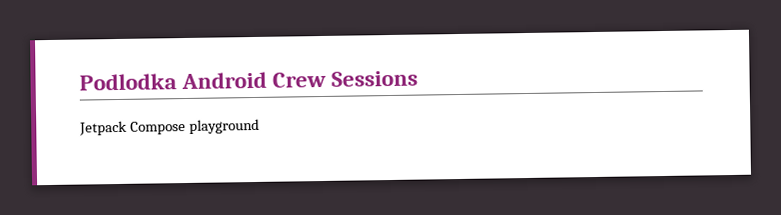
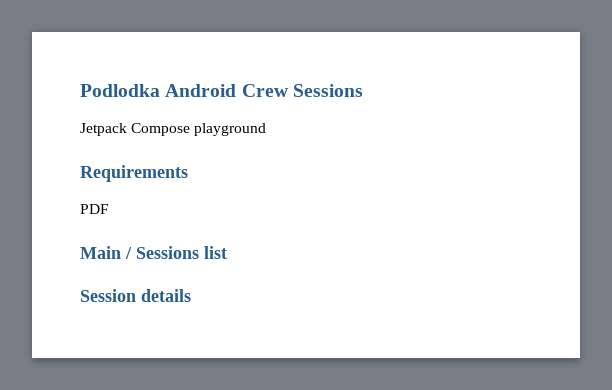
+ Requirements
+ PDF
+ Main / Sessions list
+ Session details

